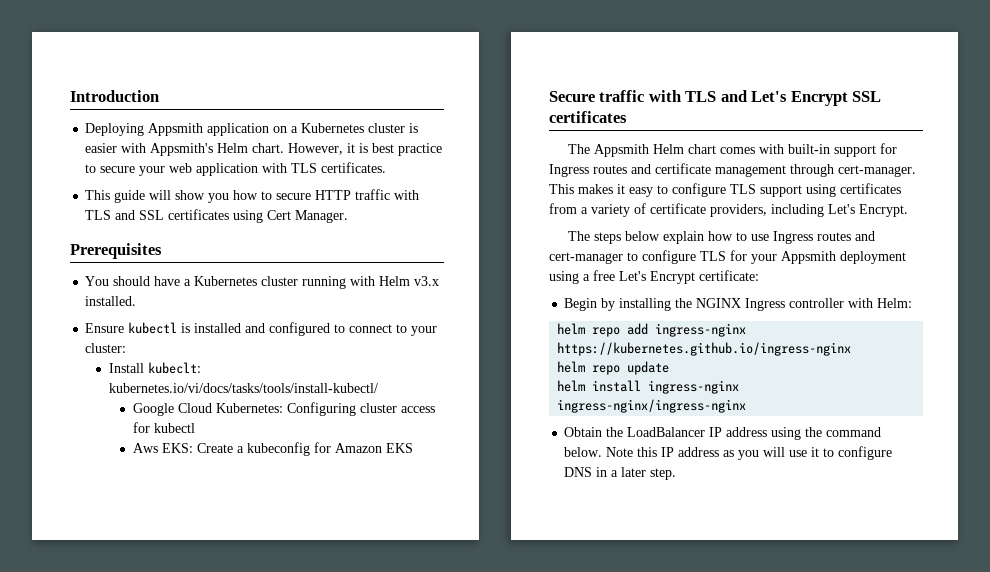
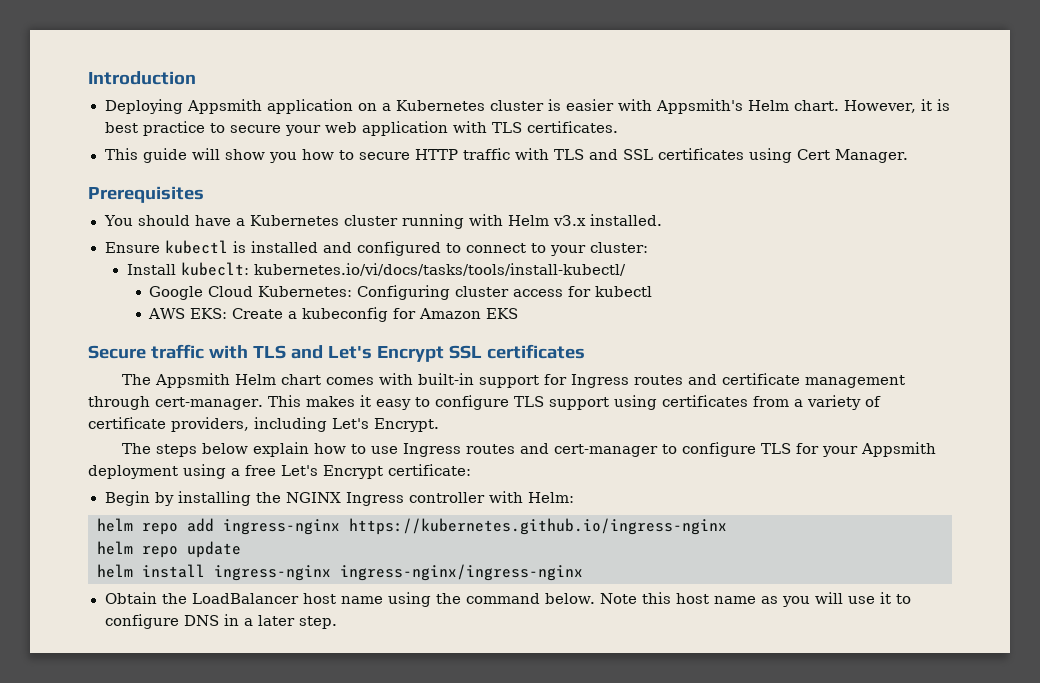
- Aws EKS: Create a kubeconfig for Amazon EKS
+ AWS EKS: Create a kubeconfig for Amazon EKS
- Obtain the LoadBalancer IP address using the command below.
+ Obtain the LoadBalancer host name using the command below.
- Note this IP address as you will use it to configure DNS in a later step.
+ Note this host name as you will use it to configure DNS in a later step.

